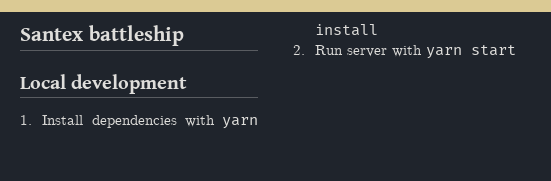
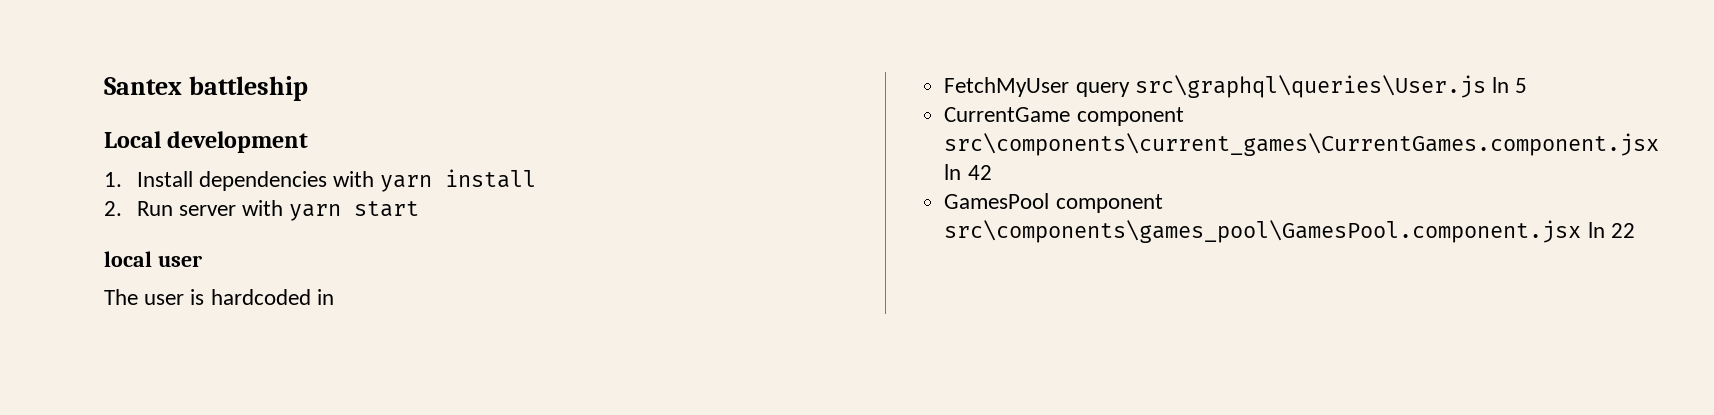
+ local user
+ The user is hardcoded in
+ FetchMyUser query src\graphql\queries\User.js ln 5
+ CurrentGame component src\components\current_games\CurrentGames.component.jsx ln 42
+ GamesPool component src\components\games_pool\GamesPool.component.jsx ln 22

